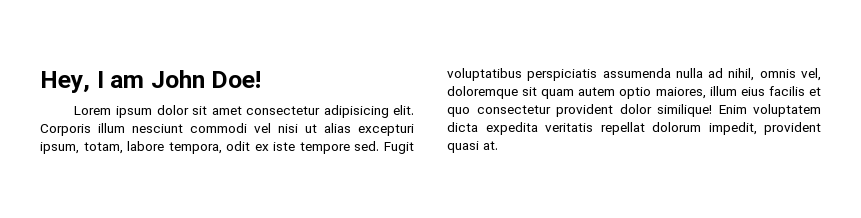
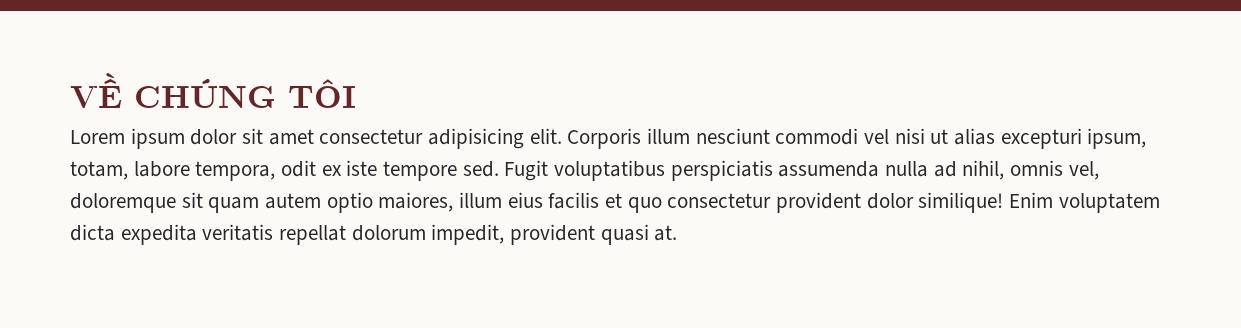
- Hey, I am John Doe!
+ VỀ CHÚNG TÔI

